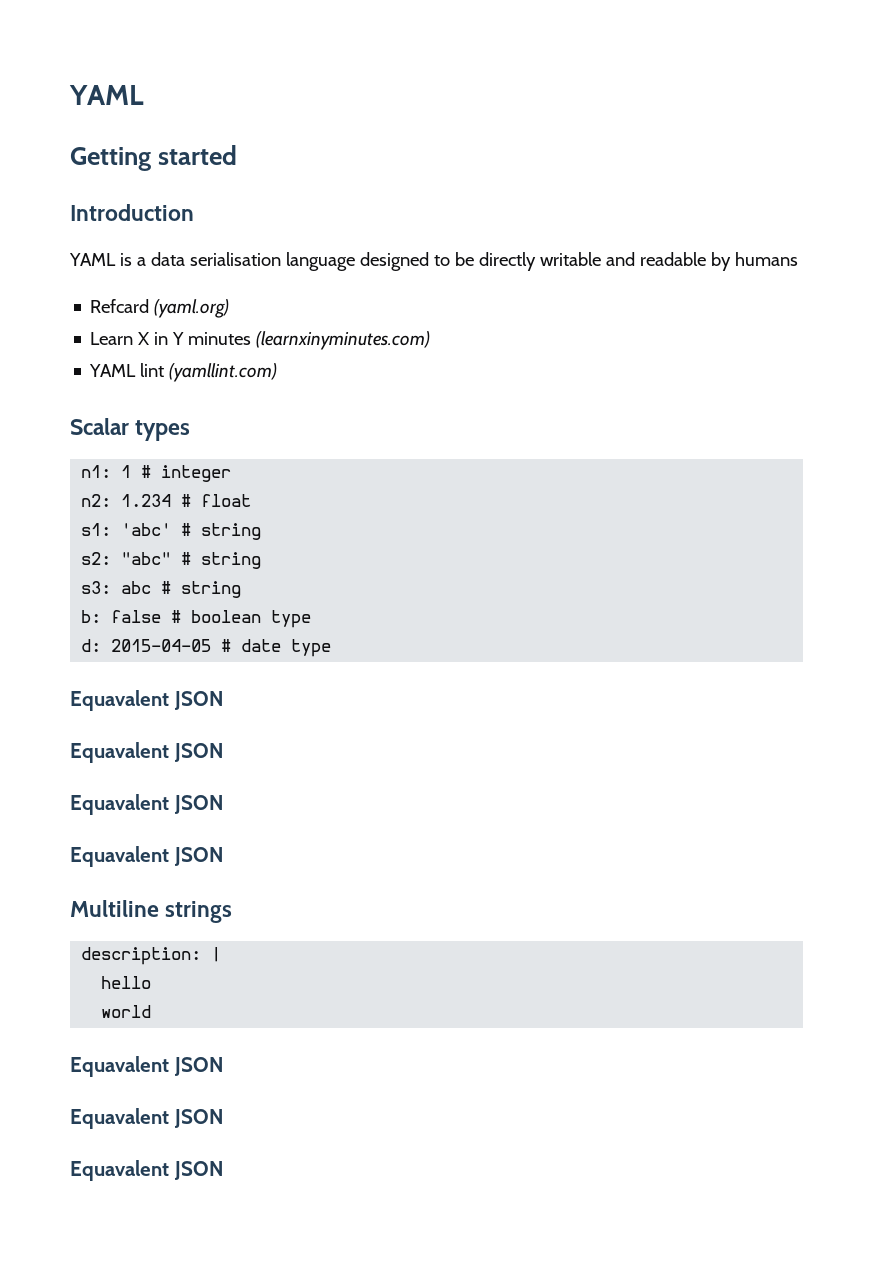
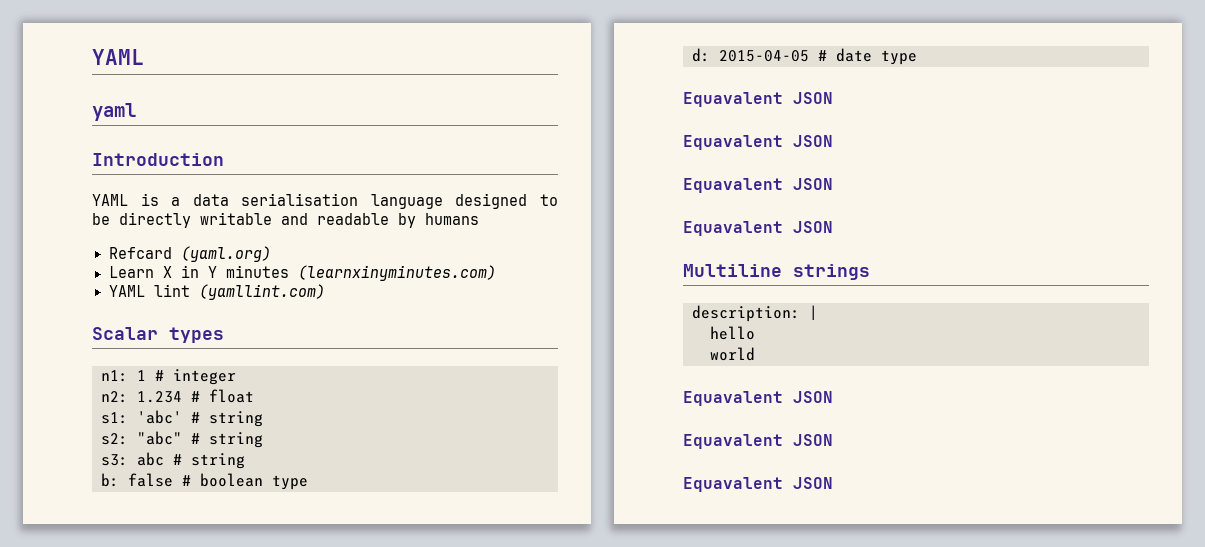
- Getting started
+ yaml

